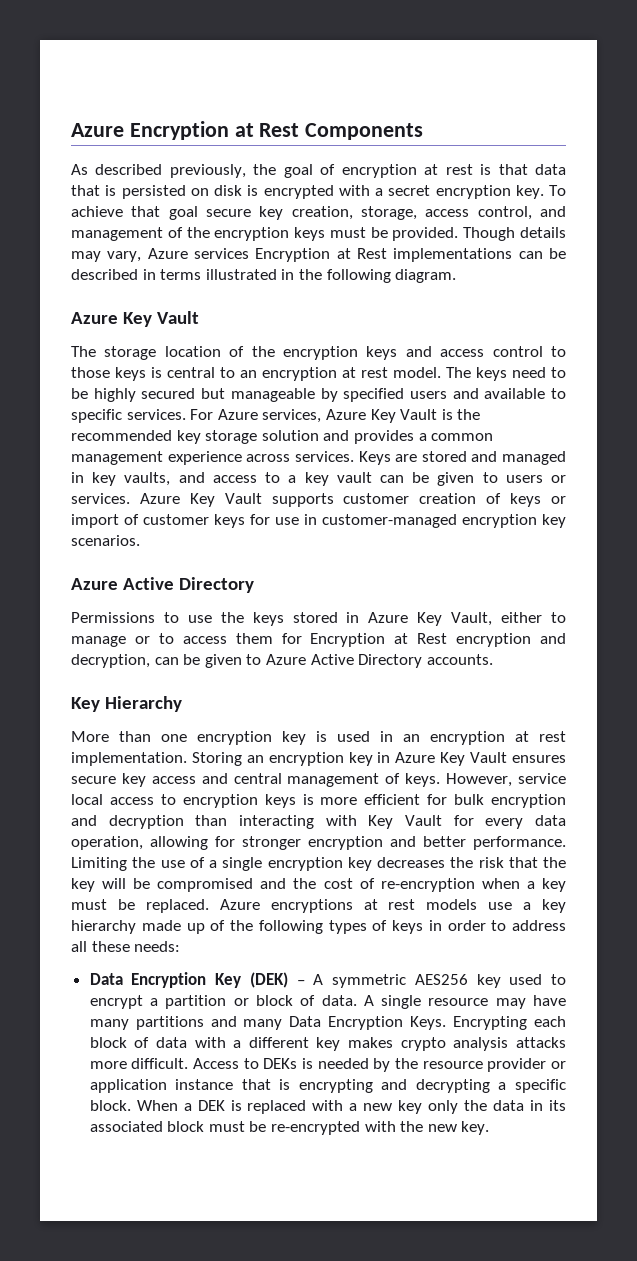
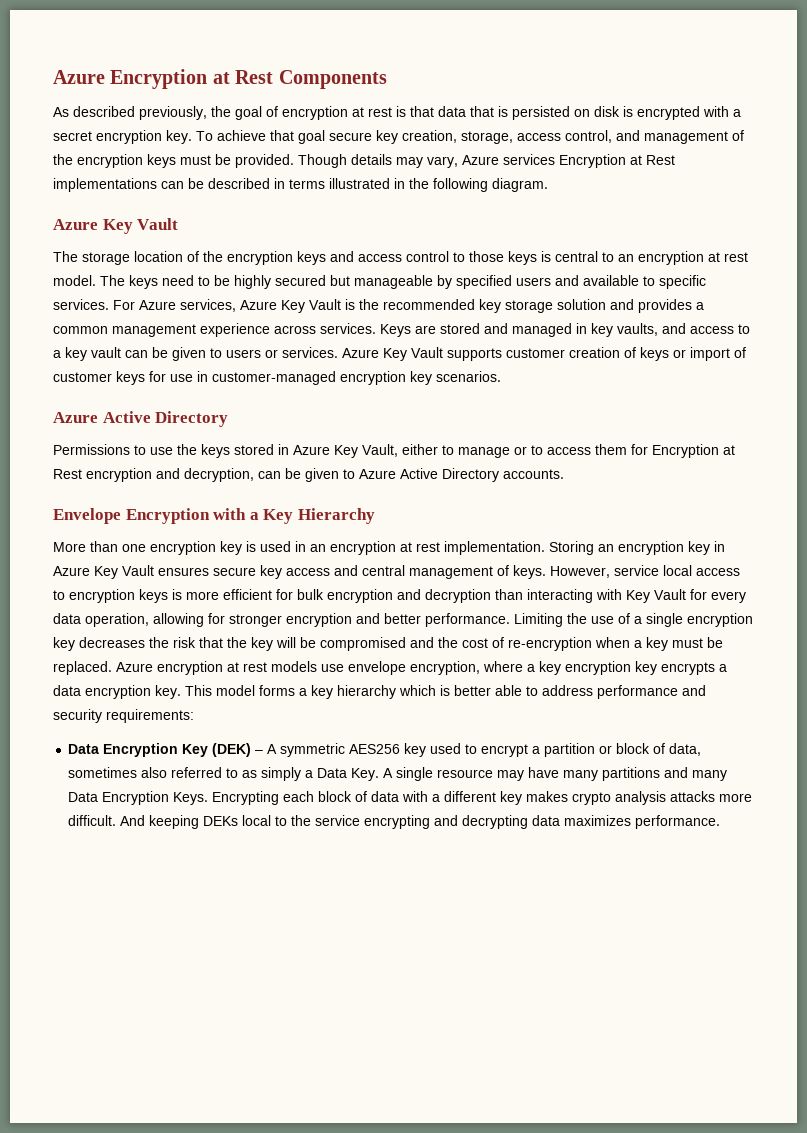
- Key Hierarchy
+ Envelope Encryption with a Key Hierarchy
- Azure encryptions at rest models use a key hierarchy made up of the following types of keys in order to address all these needs:
+ Azure encryption at rest models use envelope encryption, where a key encryption key encrypts a data encryption key. This model forms a key hierarchy which is better able to address performance and security requirements:
- Data Encryption Key (DEK) – A symmetric AES256 key used to encrypt a partition or block of data. A single resource may have many partitions and many Data Encryption Keys.
+ Data Encryption Key (DEK) – A symmetric AES256 key used to encrypt a partition or block of data, sometimes also referred to as simply a Data Key. A single resource may have many partitions and many Data Encryption Keys.
- Access to DEKs is needed by the resource provider or application instance that is encrypting and decrypting a specific block. When a DEK is replaced with a new key only the data in its associated block must be re-encrypted with the new key.
+ And keeping DEKs local to the service encrypting and decrypting data maximizes performance.

